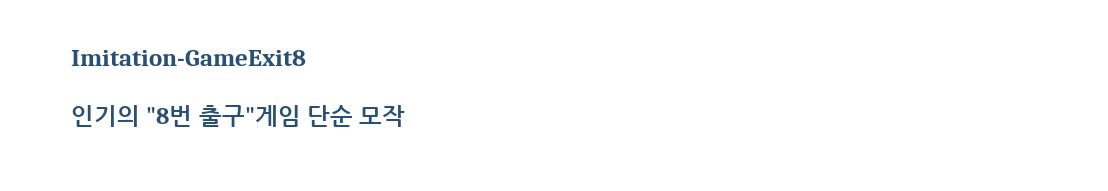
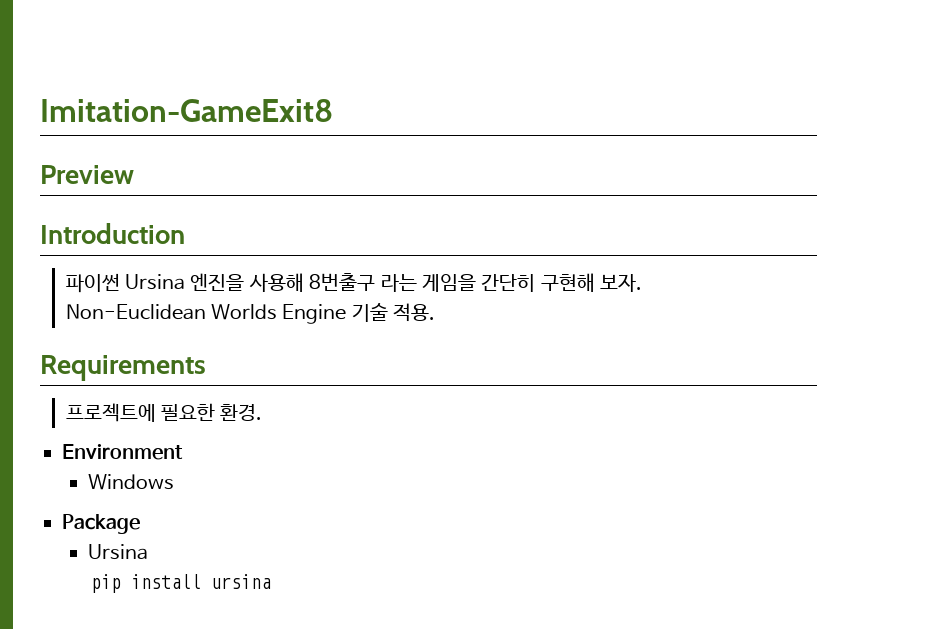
- 인기의 "8번 출구"게임 단순 모작
+ Preview
+ Introduction
+ 파이썬 Ursina 엔진을 사용해 8번출구 라는 게임을 간단히 구현해 보자.
+ Non-Euclidean Worlds Engine 기술 적용.
+ Requirements
+ 프로젝트에 필요한 환경.
+ Environment
+ Windows
+ Package
+ Ursina
+ pip install ursina

